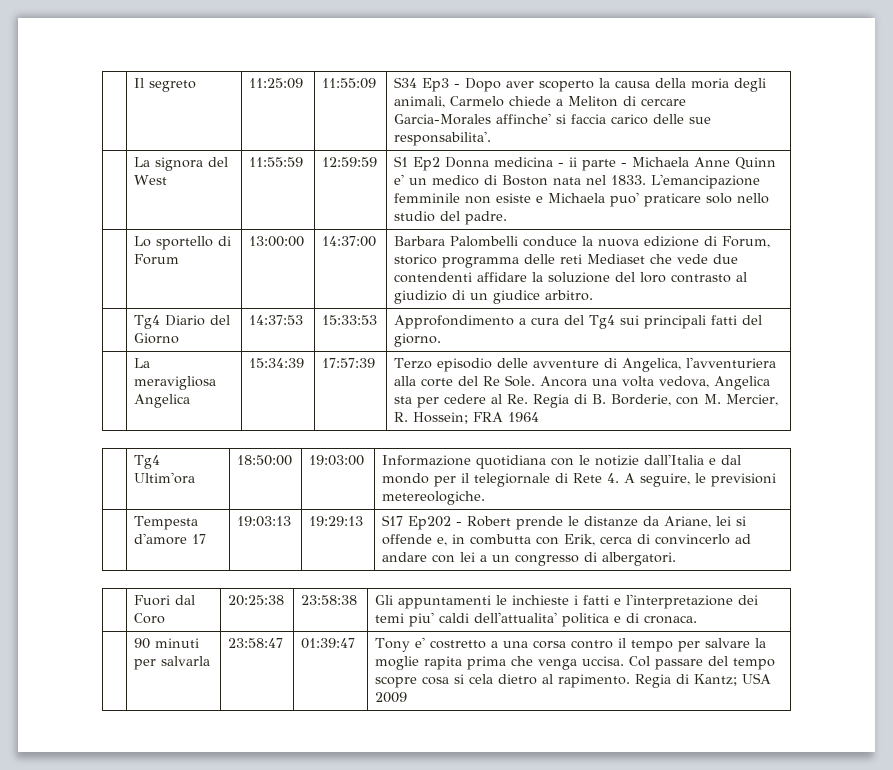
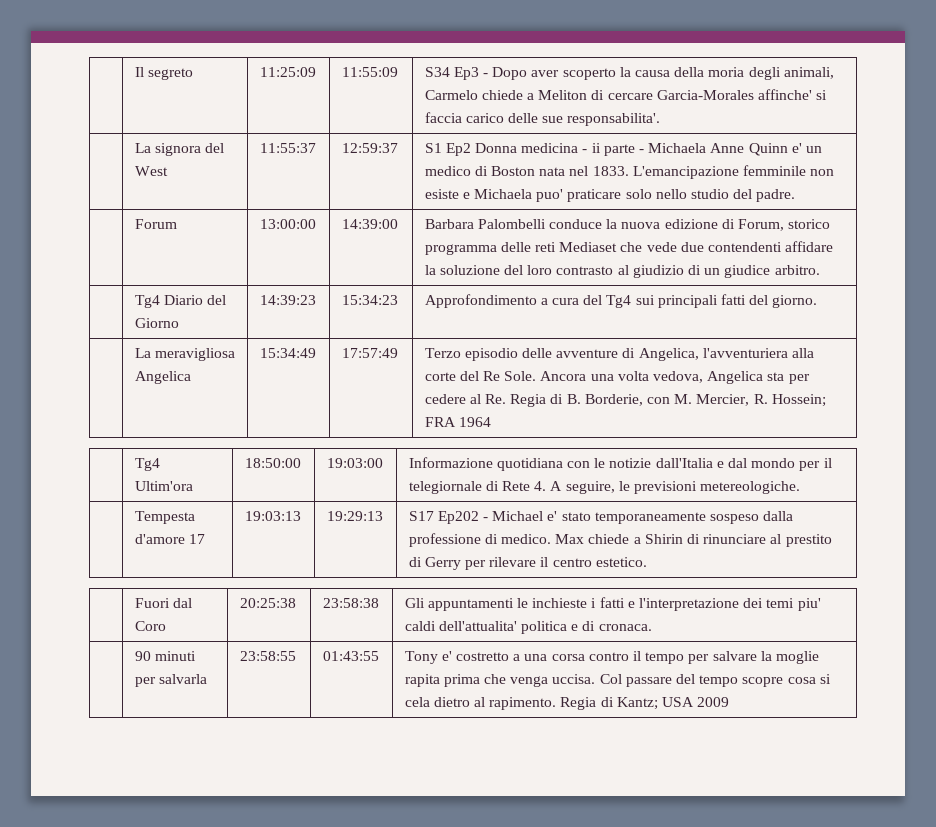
- | La signora del West | 11:55:59 | 12:59:59 | S1 Ep2 Donna medicina - ii parte - Michaela Anne Quinn e' un medico di Boston nata nel 1833. L'emancipazione femminile non esiste e Michaela puo' praticare solo nello studio del padre.
+ | La signora del West | 11:55:37 | 12:59:37 | S1 Ep2 Donna medicina - ii parte - Michaela Anne Quinn e' un medico di Boston nata nel 1833. L'emancipazione femminile non esiste e Michaela puo' praticare solo nello studio del padre.
- | Lo sportello di Forum | 13:00:00 | 14:37:00 | Barbara Palombelli conduce la nuova edizione di Forum, storico programma delle reti Mediaset che vede due contendenti affidare la soluzione del loro contrasto al giudizio di un giudice arbitro.
+ | Forum | 13:00:00 | 14:39:00 | Barbara Palombelli conduce la nuova edizione di Forum, storico programma delle reti Mediaset che vede due contendenti affidare la soluzione del loro contrasto al giudizio di un giudice arbitro.
- | Tg4 Diario del Giorno | 14:37:53 | 15:33:53 | Approfondimento a cura del Tg4 sui principali fatti del giorno.
+ | Tg4 Diario del Giorno | 14:39:23 | 15:34:23 | Approfondimento a cura del Tg4 sui principali fatti del giorno.
- | La meravigliosa Angelica | 15:34:39 | 17:57:39 | Terzo episodio delle avventure di Angelica, l'avventuriera alla corte del Re Sole. Ancora una volta vedova, Angelica sta per cedere al Re. Regia di B. Borderie, con M. Mercier, R. Hossein; FRA 1964
+ | La meravigliosa Angelica | 15:34:49 | 17:57:49 | Terzo episodio delle avventure di Angelica, l'avventuriera alla corte del Re Sole. Ancora una volta vedova, Angelica sta per cedere al Re. Regia di B. Borderie, con M. Mercier, R. Hossein; FRA 1964
- | Tempesta d'amore 17 | 19:03:13 | 19:29:13 | S17 Ep202 - Robert prende le distanze da Ariane, lei si offende e, in combutta con Erik, cerca di convincerlo ad andare con lei a un congresso di albergatori.
+ | Tempesta d'amore 17 | 19:03:13 | 19:29:13 | S17 Ep202 - Michael e' stato temporaneamente sospeso dalla professione di medico. Max chiede a Shirin di rinunciare al prestito di Gerry per rilevare il centro estetico.
- | 90 minuti per salvarla | 23:58:47 | 01:39:47 | Tony e' costretto a una corsa contro il tempo per salvare la moglie rapita prima che venga uccisa. Col passare del tempo scopre cosa si cela dietro al rapimento. Regia di Kantz; USA 2009
+ | 90 minuti per salvarla | 23:58:55 | 01:43:55 | Tony e' costretto a una corsa contro il tempo per salvare la moglie rapita prima che venga uccisa. Col passare del tempo scopre cosa si cela dietro al rapimento. Regia di Kantz; USA 2009

